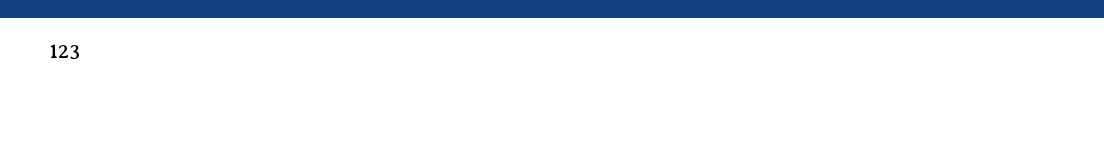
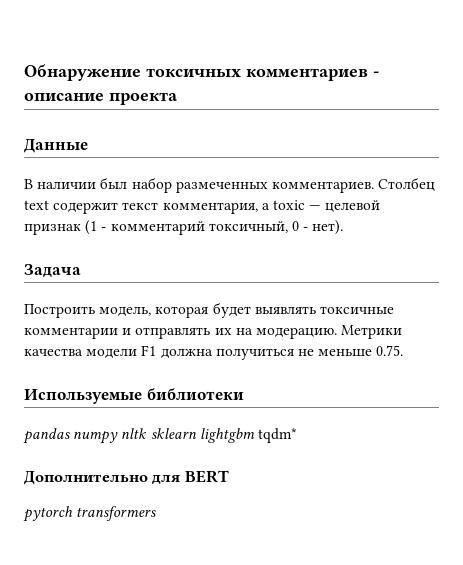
- 123
+ Обнаружение токсичных комментариев - описание проекта
+ Данные
+ В наличии был набор размеченных комментариев. Столбец text содержит текст комментария, а toxic — целевой признак (1 - комментарий токсичный, 0 - нет).
+ Задача
+ Построить модель, которая будет выявлять токсичные комментарии и отправлять их на модерацию. Метрики качества модели F1 должна получиться не меньше 0.75.
+ Используемые библиотеки
+ pandas numpy nltk sklearn lightgbm tqdm*
+ Дополнительно для BERT
+ pytorch transformers

